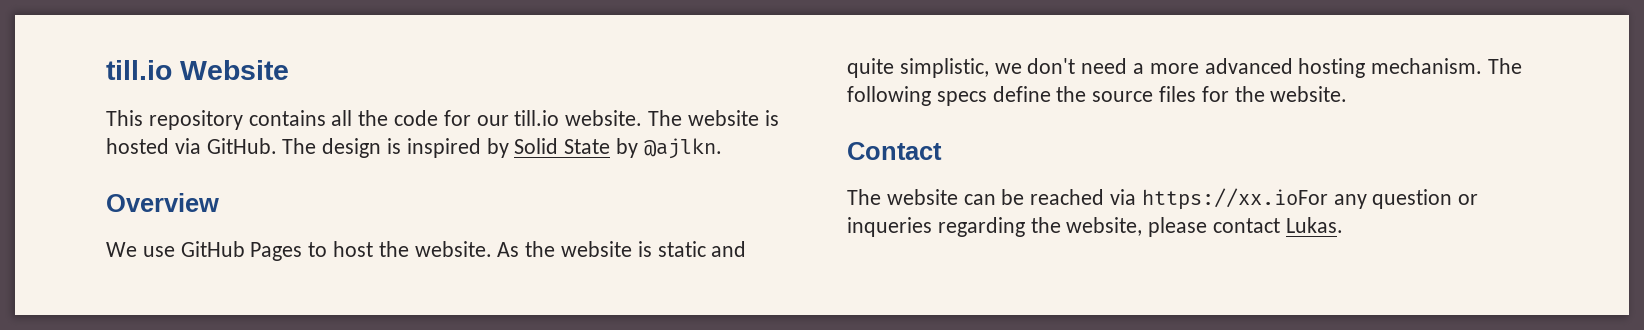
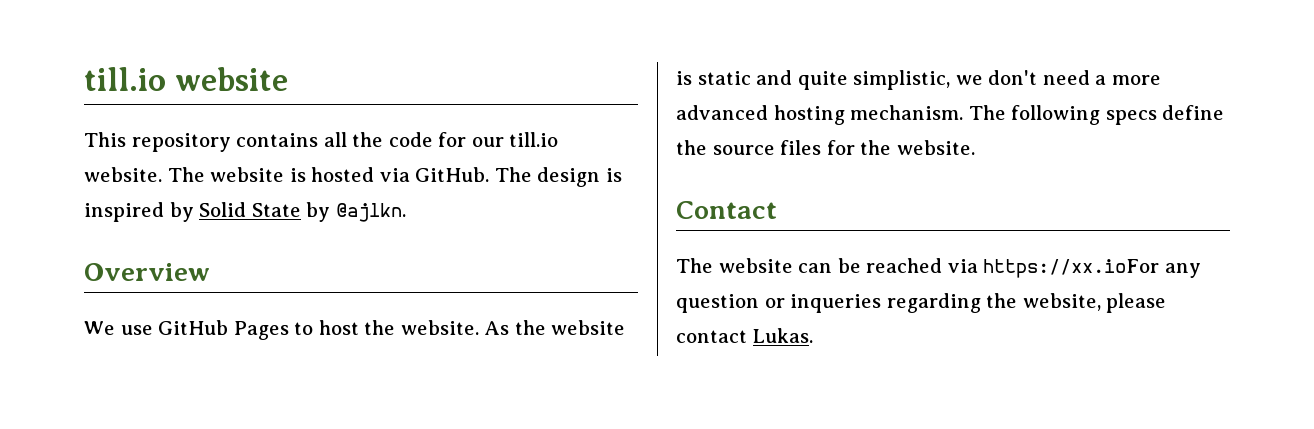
- till.io Website
+ till.io website

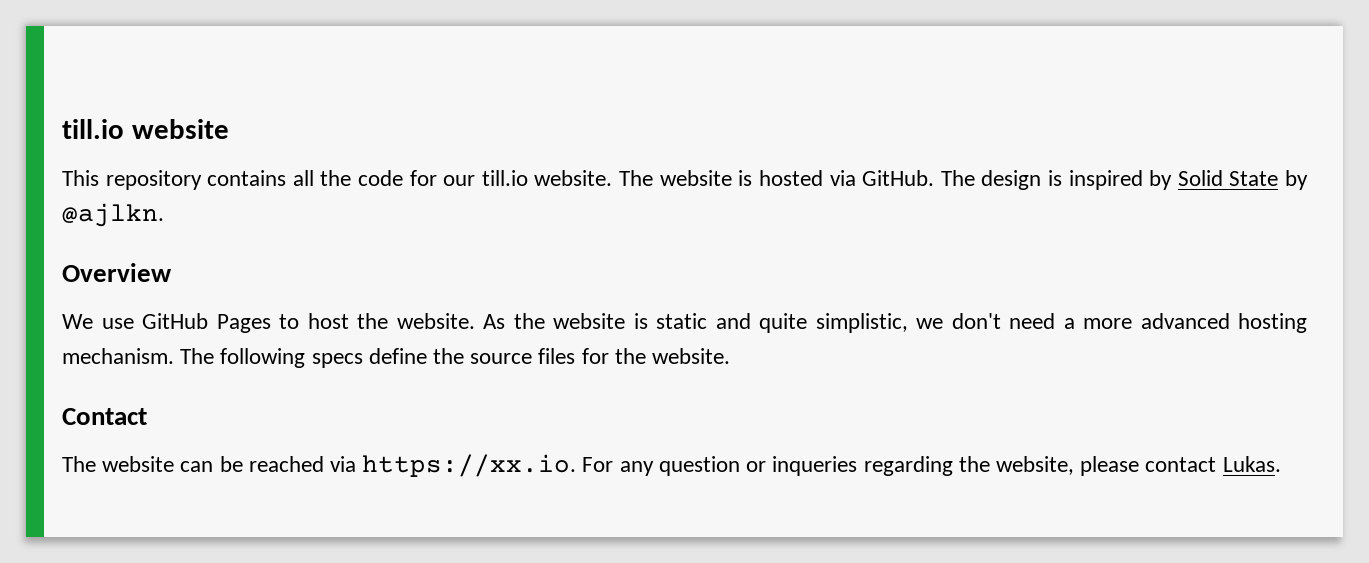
- The website can be reached via https://xx.ioFor any question or inqueries regarding the website, please contact Lukas.
+ The website can be reached via https://xx.io. For any question or inqueries regarding the website, please contact Lukas.

